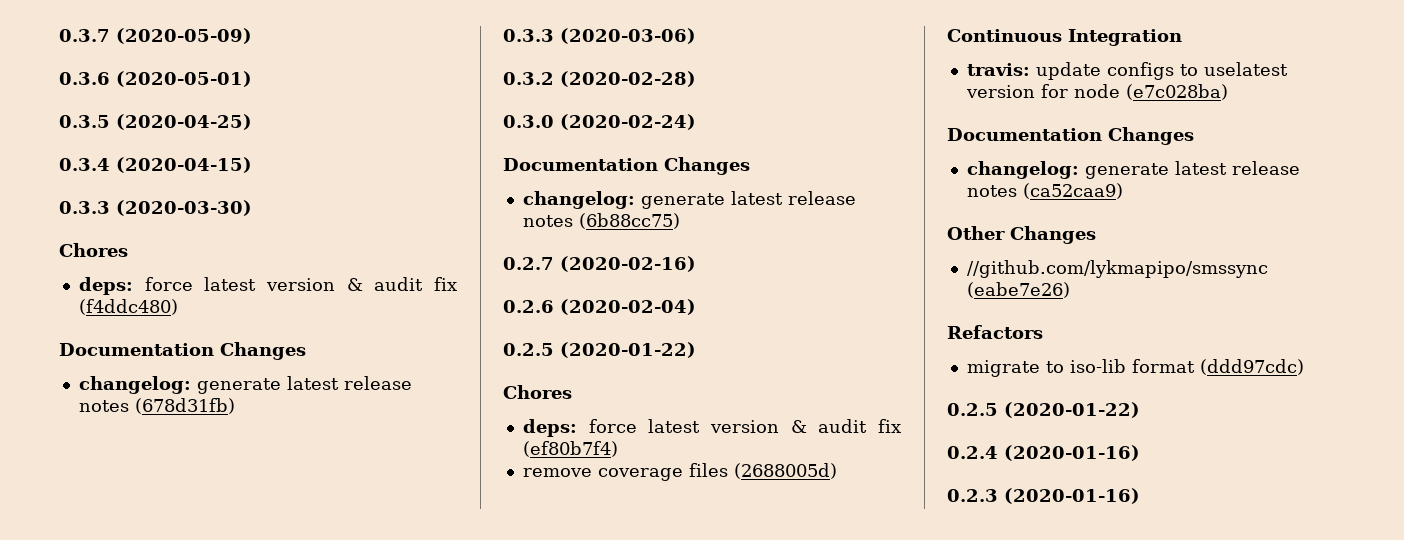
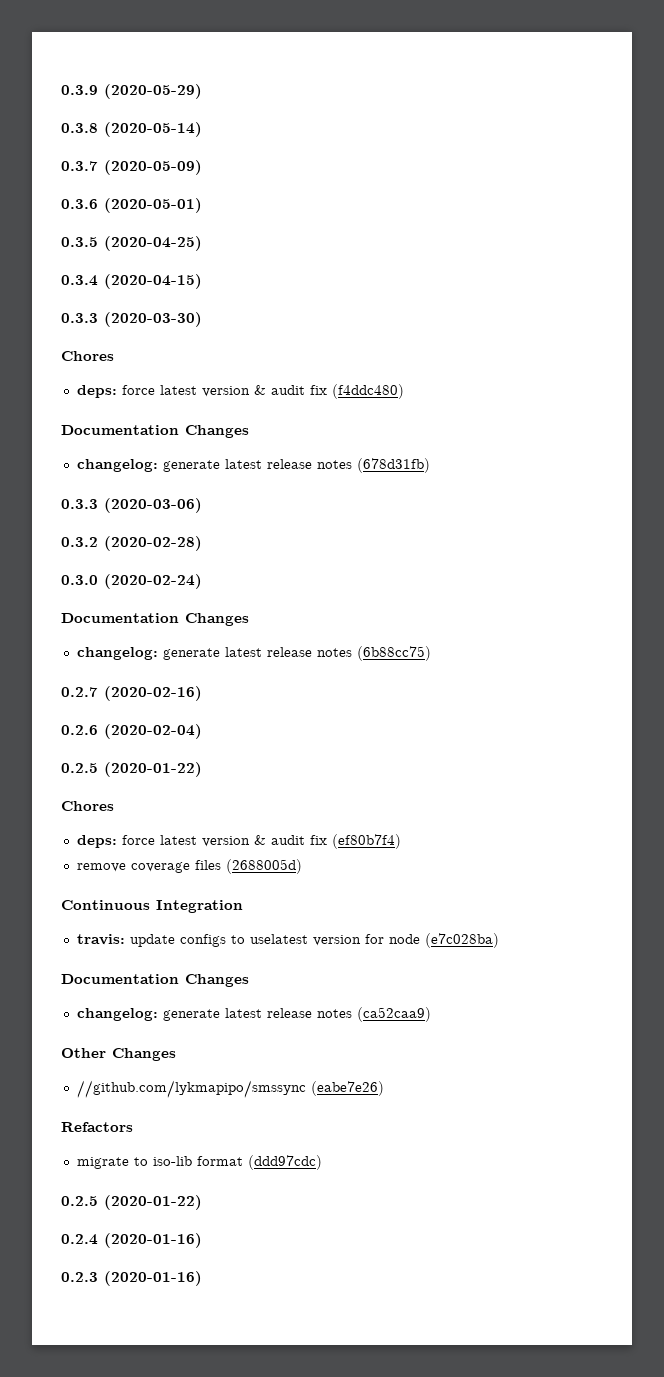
+ 0.3.9 (2020-05-29)
+ 0.3.8 (2020-05-14)

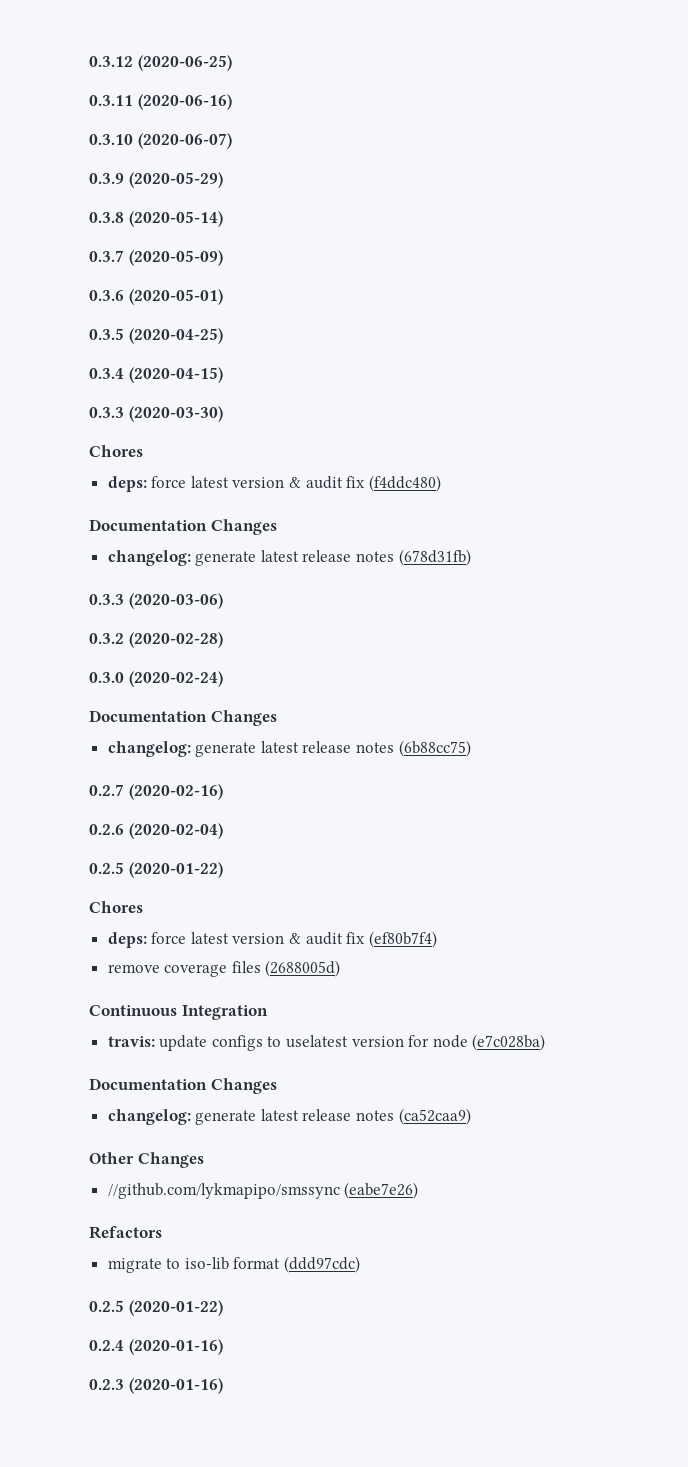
+ 0.3.12 (2020-06-25)
+ 0.3.11 (2020-06-16)
+ 0.3.10 (2020-06-07)

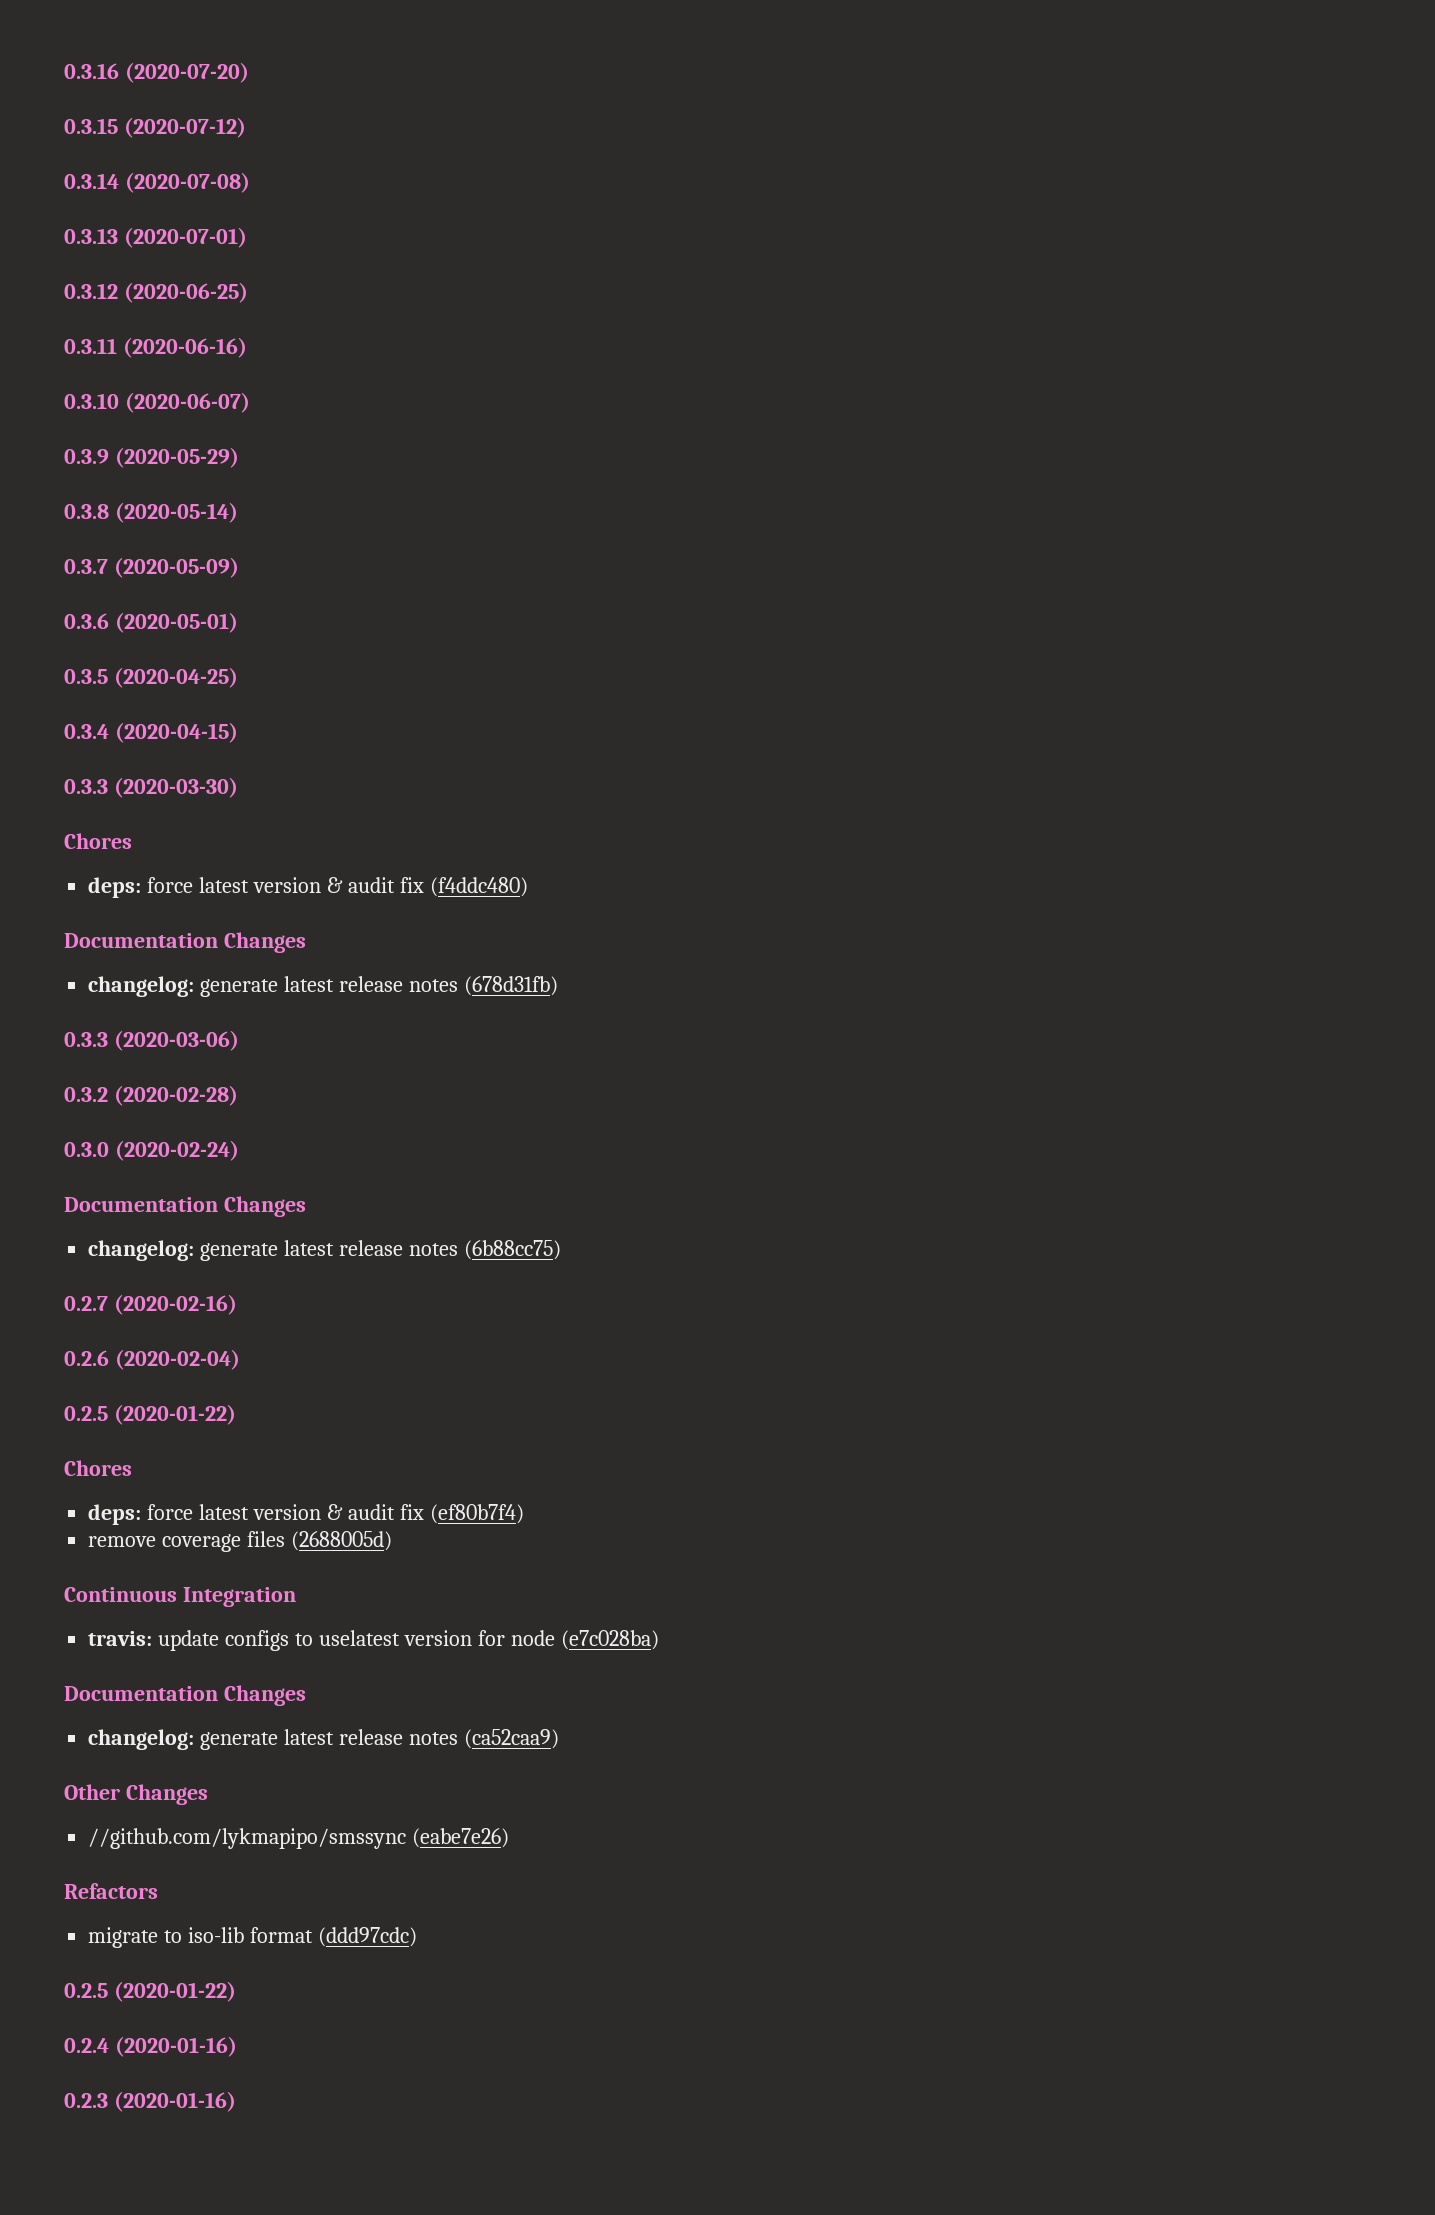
+ 0.3.16 (2020-07-20)
+ 0.3.15 (2020-07-12)
+ 0.3.14 (2020-07-08)
+ 0.3.13 (2020-07-01)

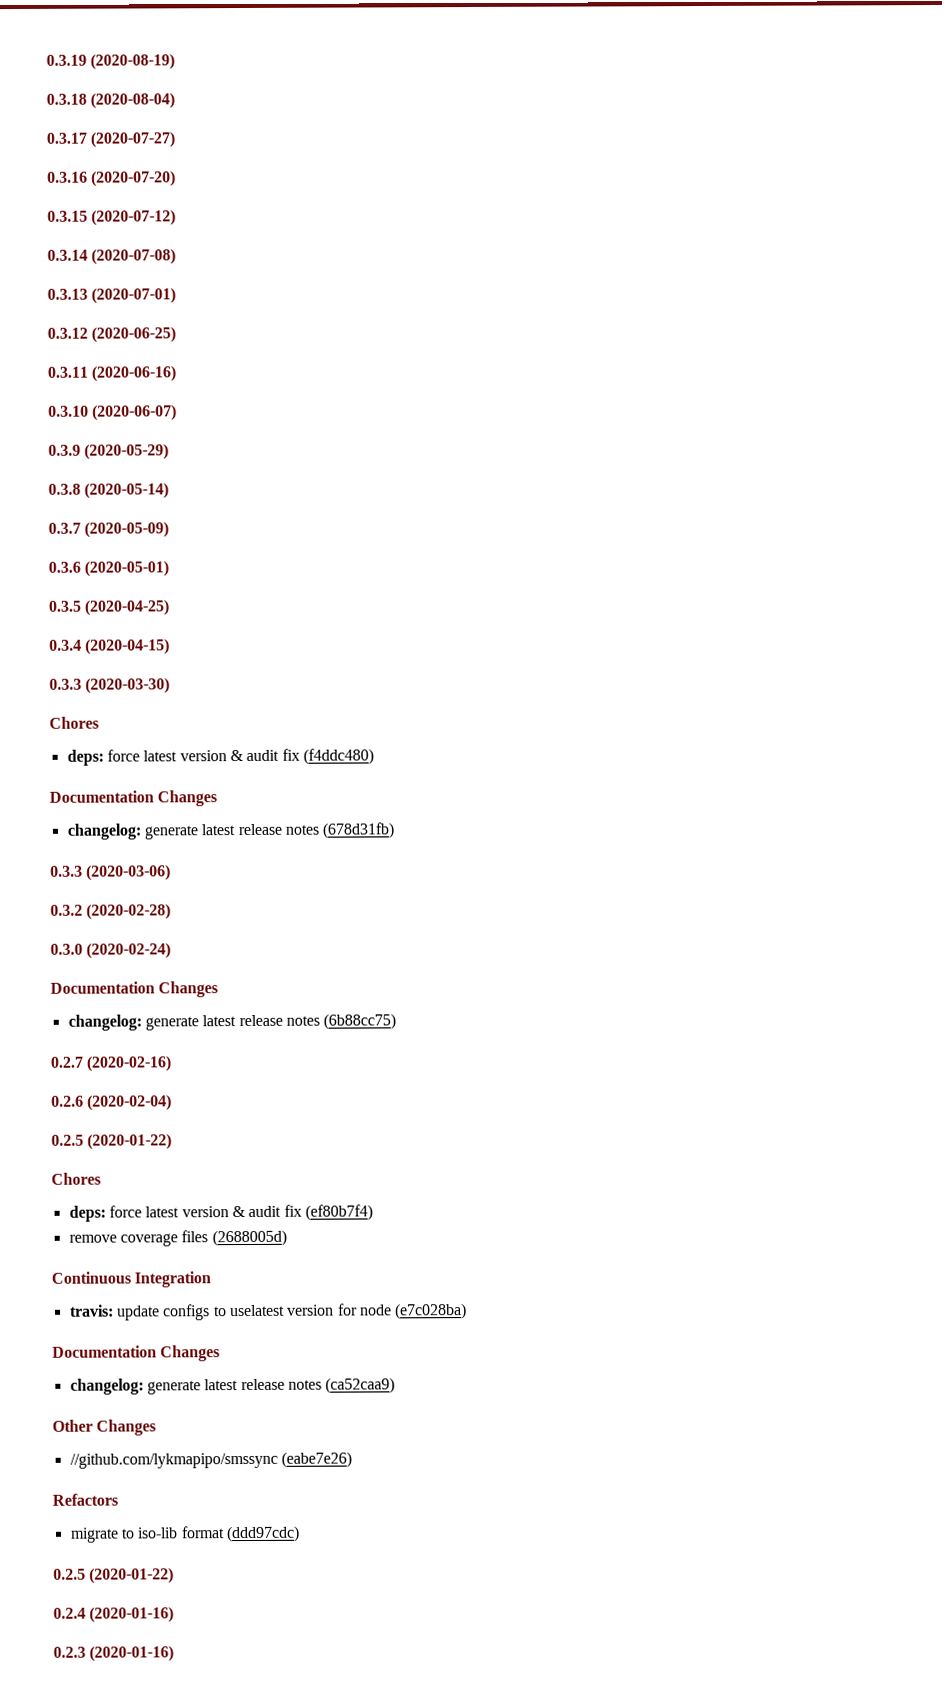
+ 0.3.19 (2020-08-19)
+ 0.3.18 (2020-08-04)
+ 0.3.17 (2020-07-27)

